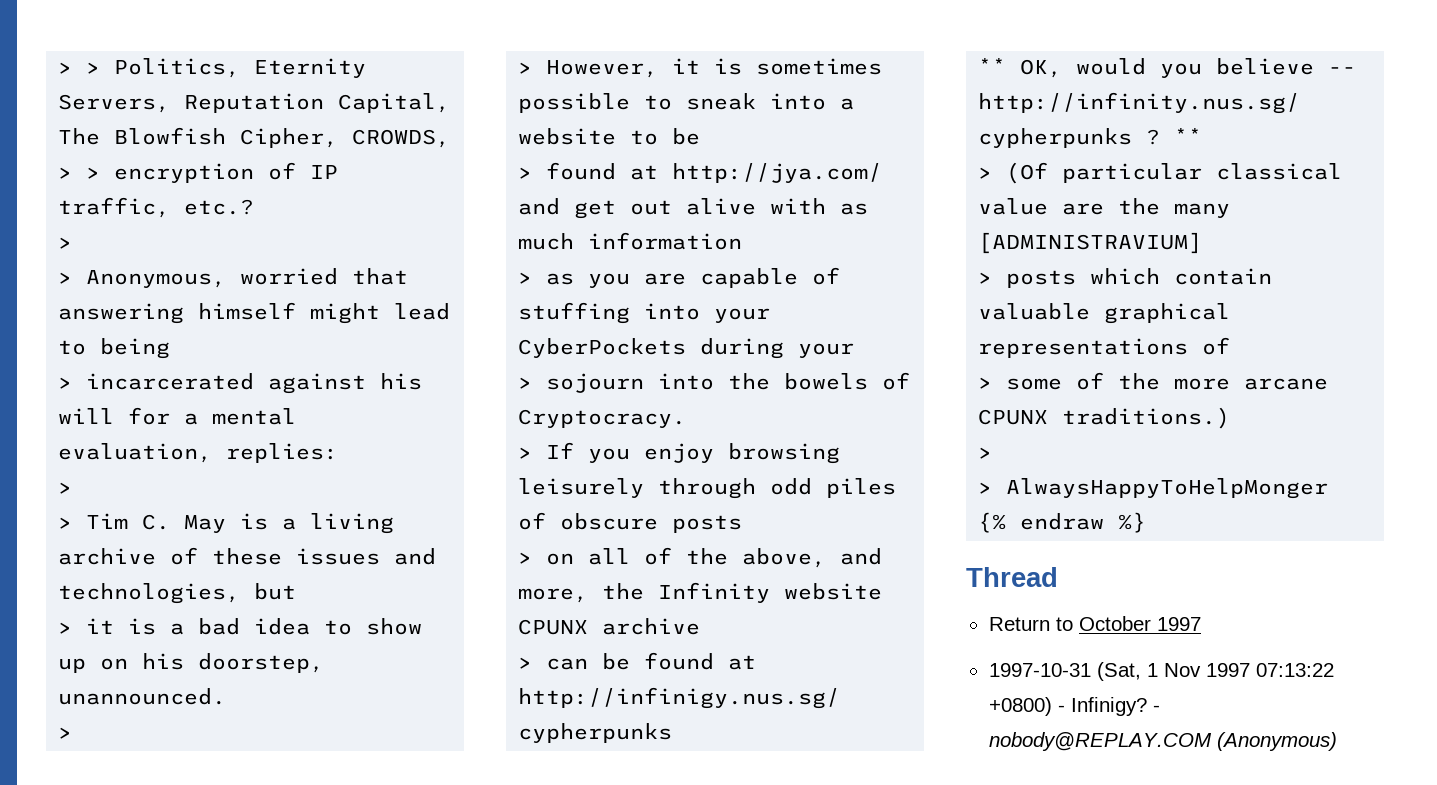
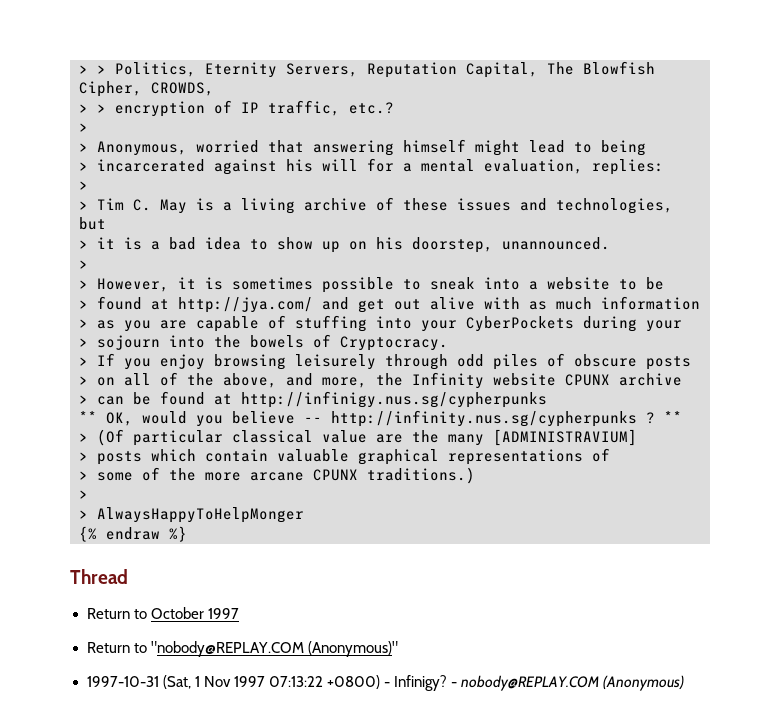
+ Return to "nobody@REPLAY.COM (Anonymous)"

